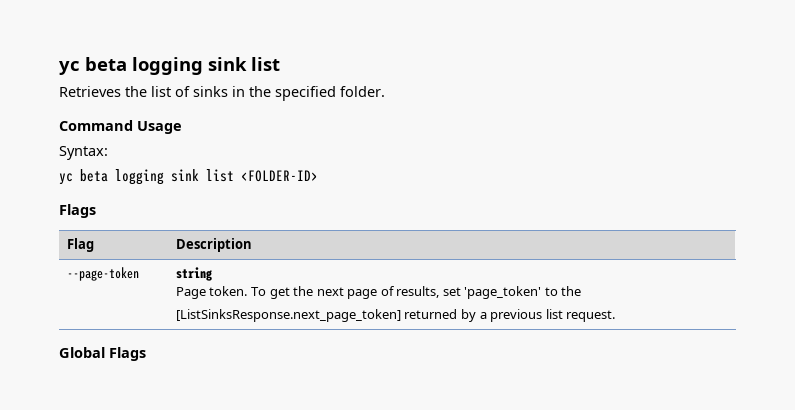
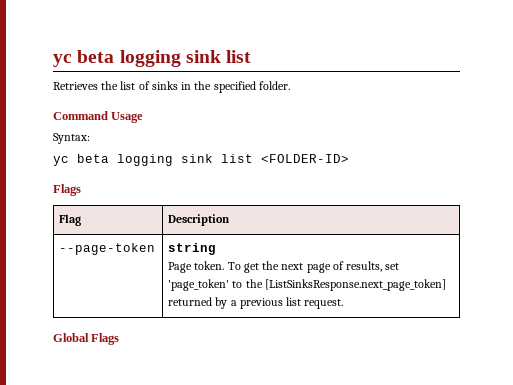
  --page-token | string
- Page token. To get the next page of results, set 'page_token' to the
- [ListSinksResponse.next_page_token] returned by a previous list request.
+ Page token. To get the next page of results, set 'page_token' to the [ListSinksResponse.next_page_token] returned by a previous list request.

